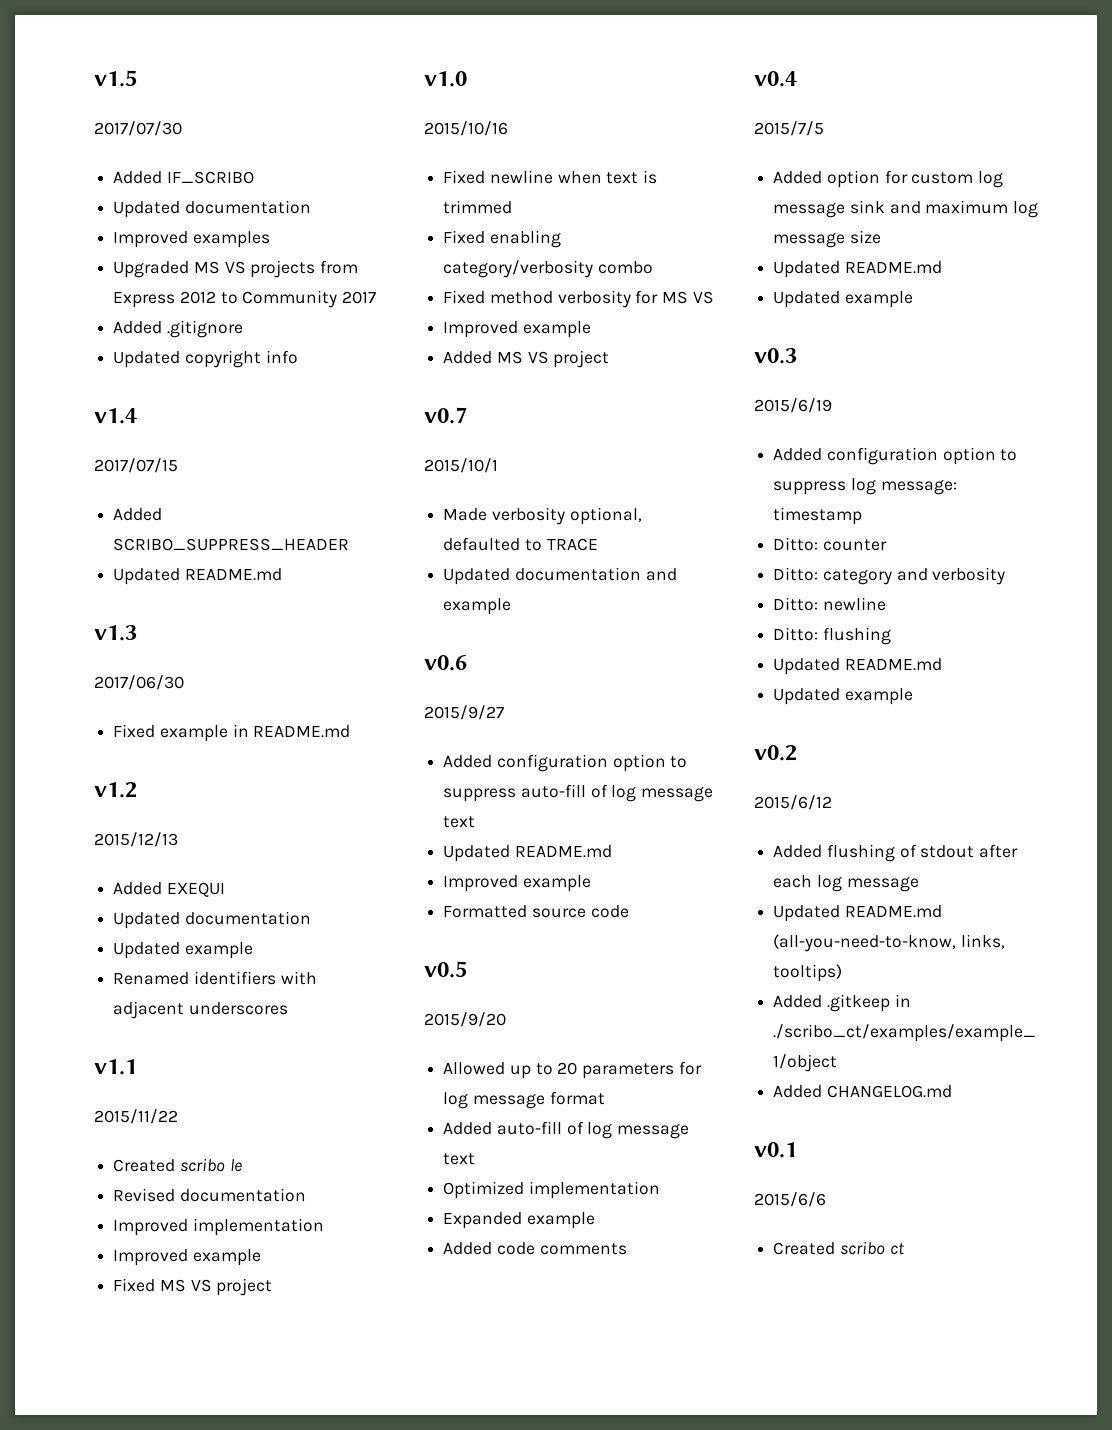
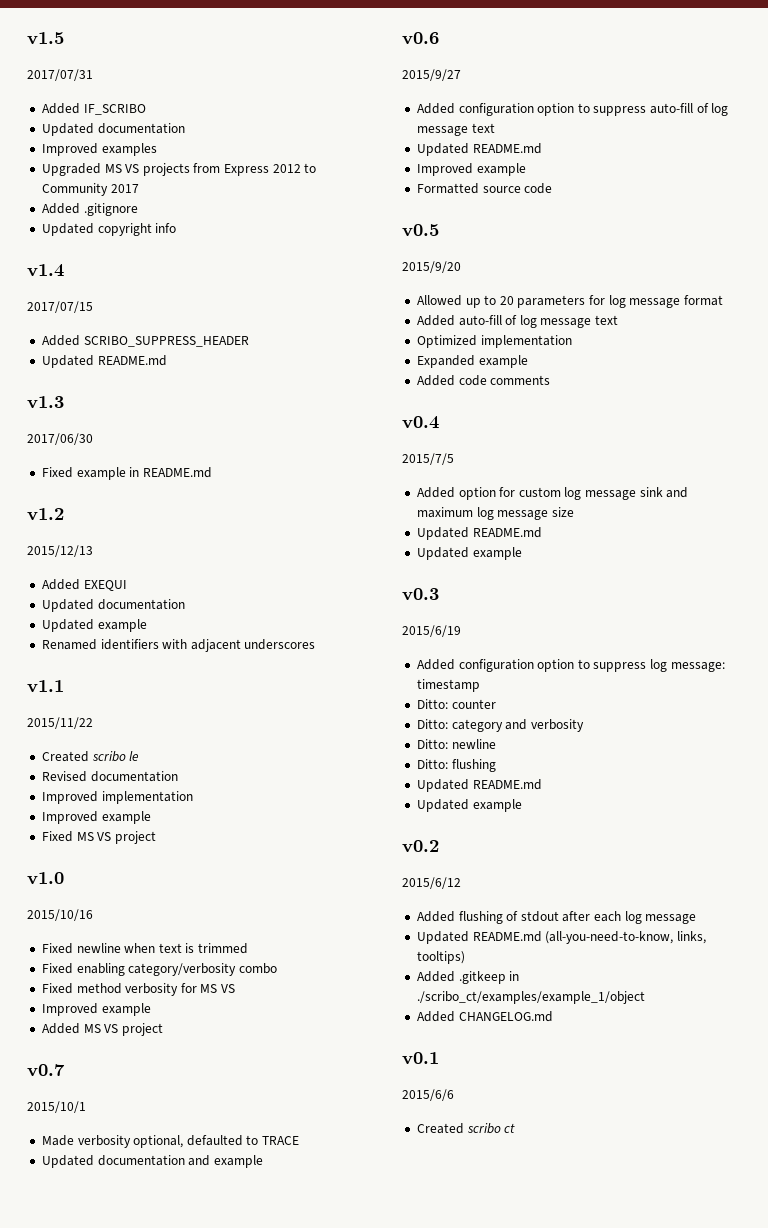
- 2017/07/30
+ 2017/07/31

